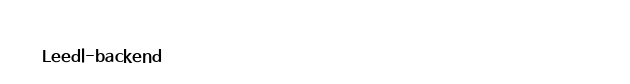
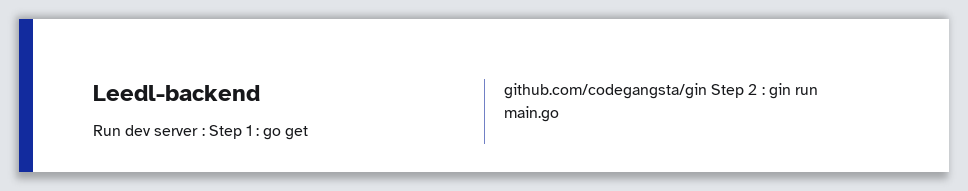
+ Run dev server : Step 1 : go get github.com/codegangsta/gin Step 2 : gin run main.go

